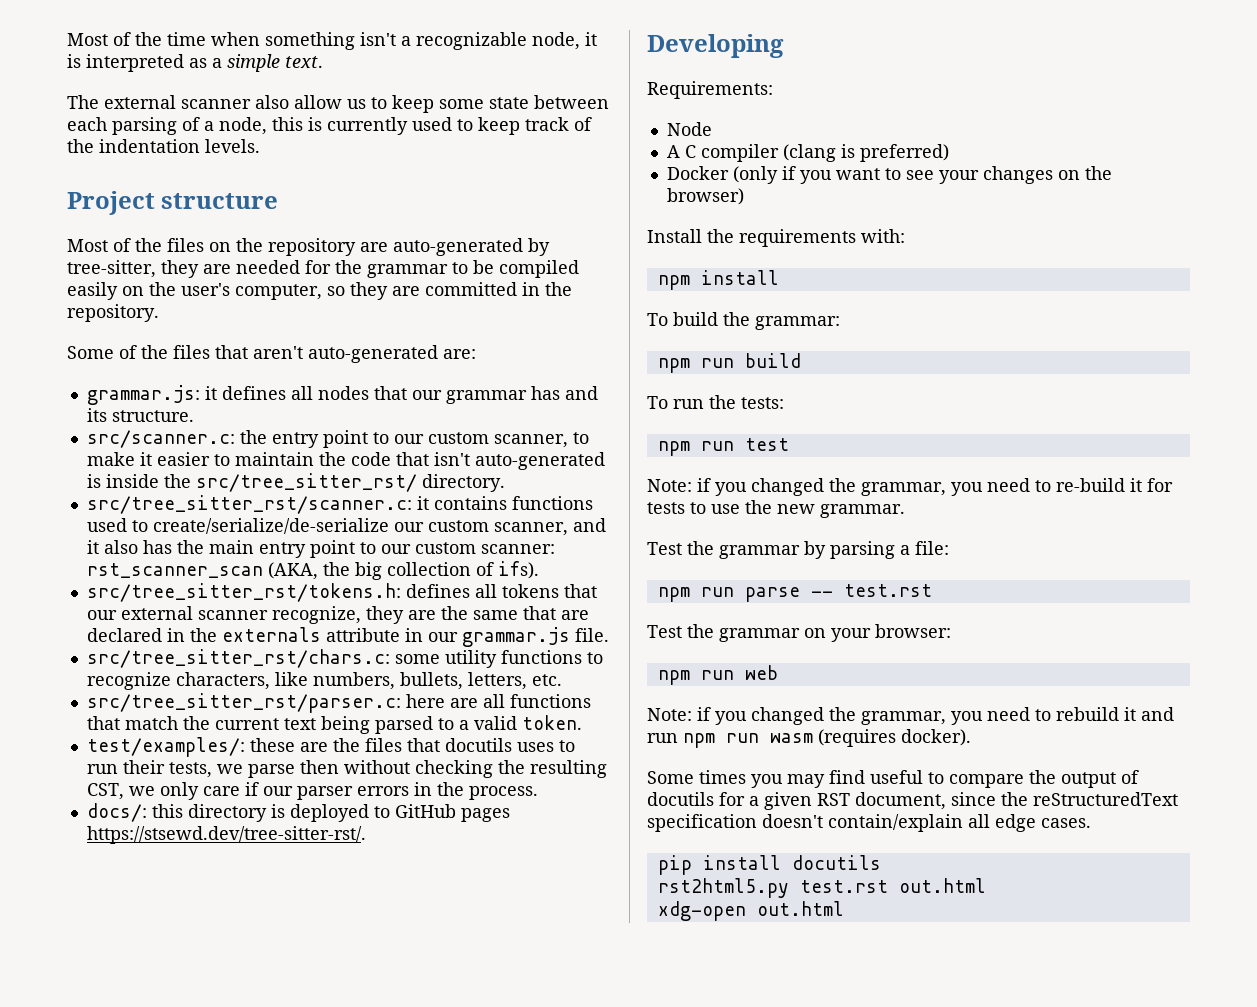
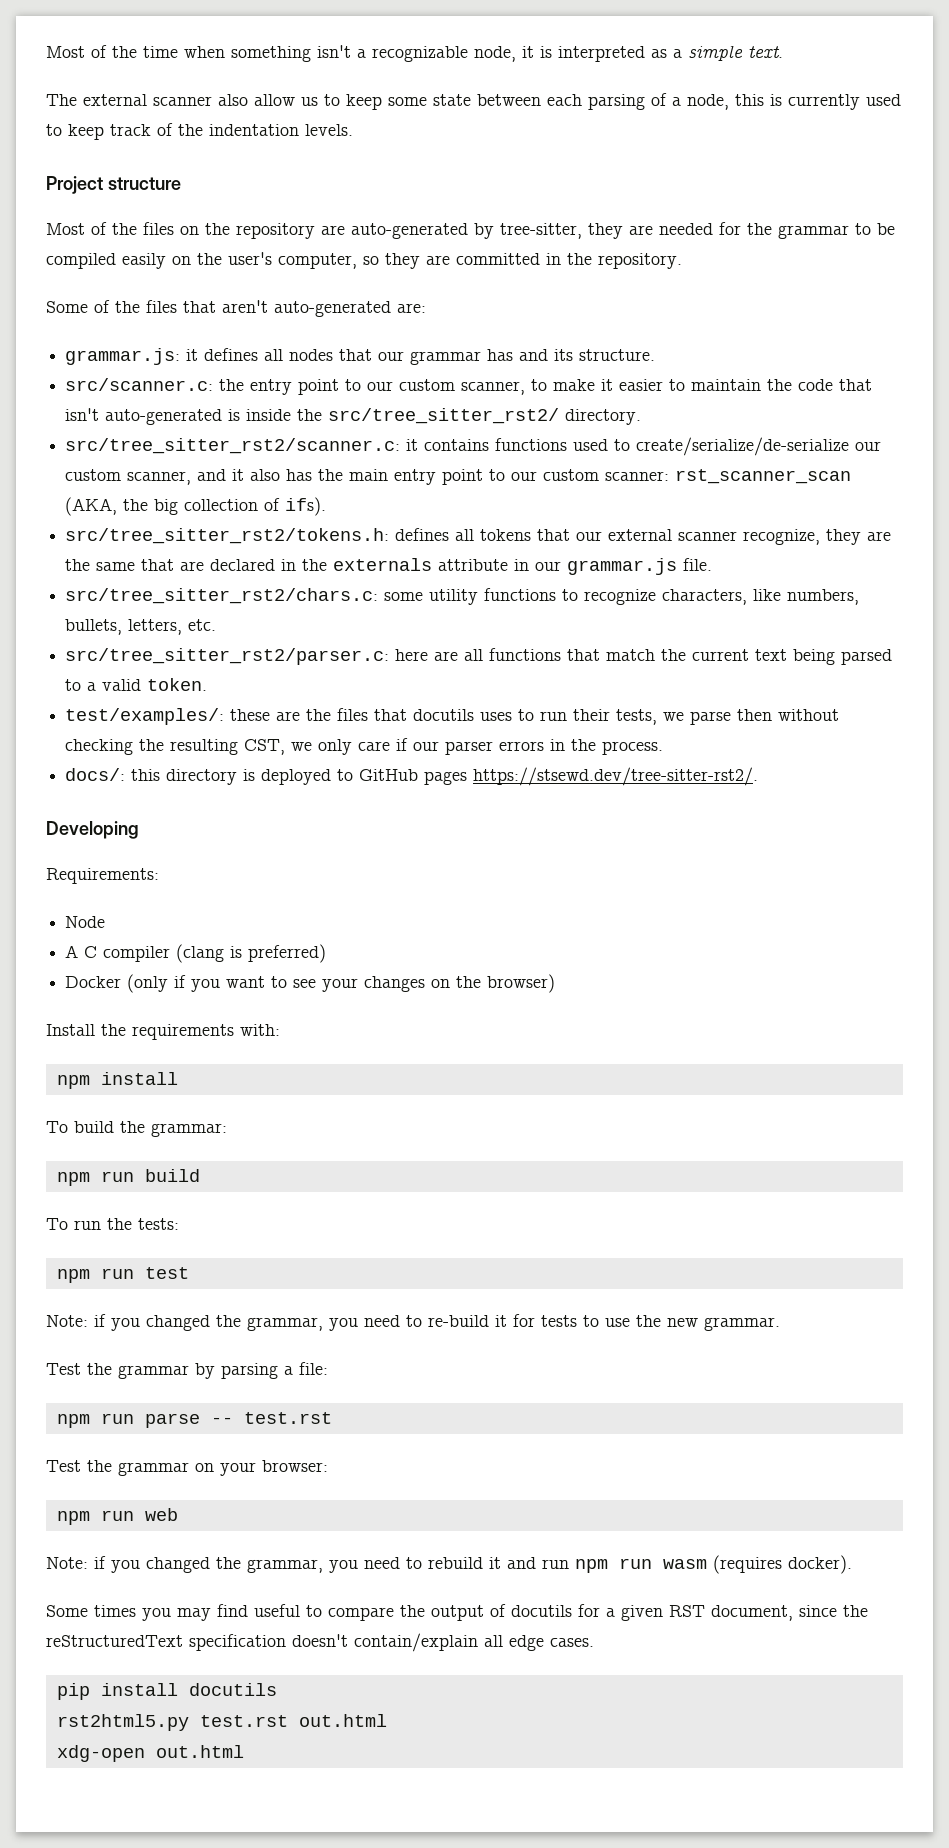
- src/scanner.c: the entry point to our custom scanner, to make it easier to maintain the code that isn't auto-generated is inside the src/tree_sitter_rst/ directory.
+ src/scanner.c: the entry point to our custom scanner, to make it easier to maintain the code that isn't auto-generated is inside the src/tree_sitter_rst2/ directory.
- src/tree_sitter_rst/scanner.c: it contains functions used to create/serialize/de-serialize our custom scanner, and it also has the main entry point to our custom scanner: rst_scanner_scan (AKA, the big collection of ifs).
+ src/tree_sitter_rst2/scanner.c: it contains functions used to create/serialize/de-serialize our custom scanner, and it also has the main entry point to our custom scanner: rst_scanner_scan (AKA, the big collection of ifs).
- src/tree_sitter_rst/tokens.h: defines all tokens that our external scanner recognize, they are the same that are declared in the externals attribute in our grammar.js file.
+ src/tree_sitter_rst2/tokens.h: defines all tokens that our external scanner recognize, they are the same that are declared in the externals attribute in our grammar.js file.
- src/tree_sitter_rst/chars.c: some utility functions to recognize characters, like numbers, bullets, letters, etc.
+ src/tree_sitter_rst2/chars.c: some utility functions to recognize characters, like numbers, bullets, letters, etc.
- src/tree_sitter_rst/parser.c: here are all functions that match the current text being parsed to a valid token.
+ src/tree_sitter_rst2/parser.c: here are all functions that match the current text being parsed to a valid token.
- docs/: this directory is deployed to GitHub pages https://stsewd.dev/tree-sitter-rst/.
+ docs/: this directory is deployed to GitHub pages https://stsewd.dev/tree-sitter-rst2/.

